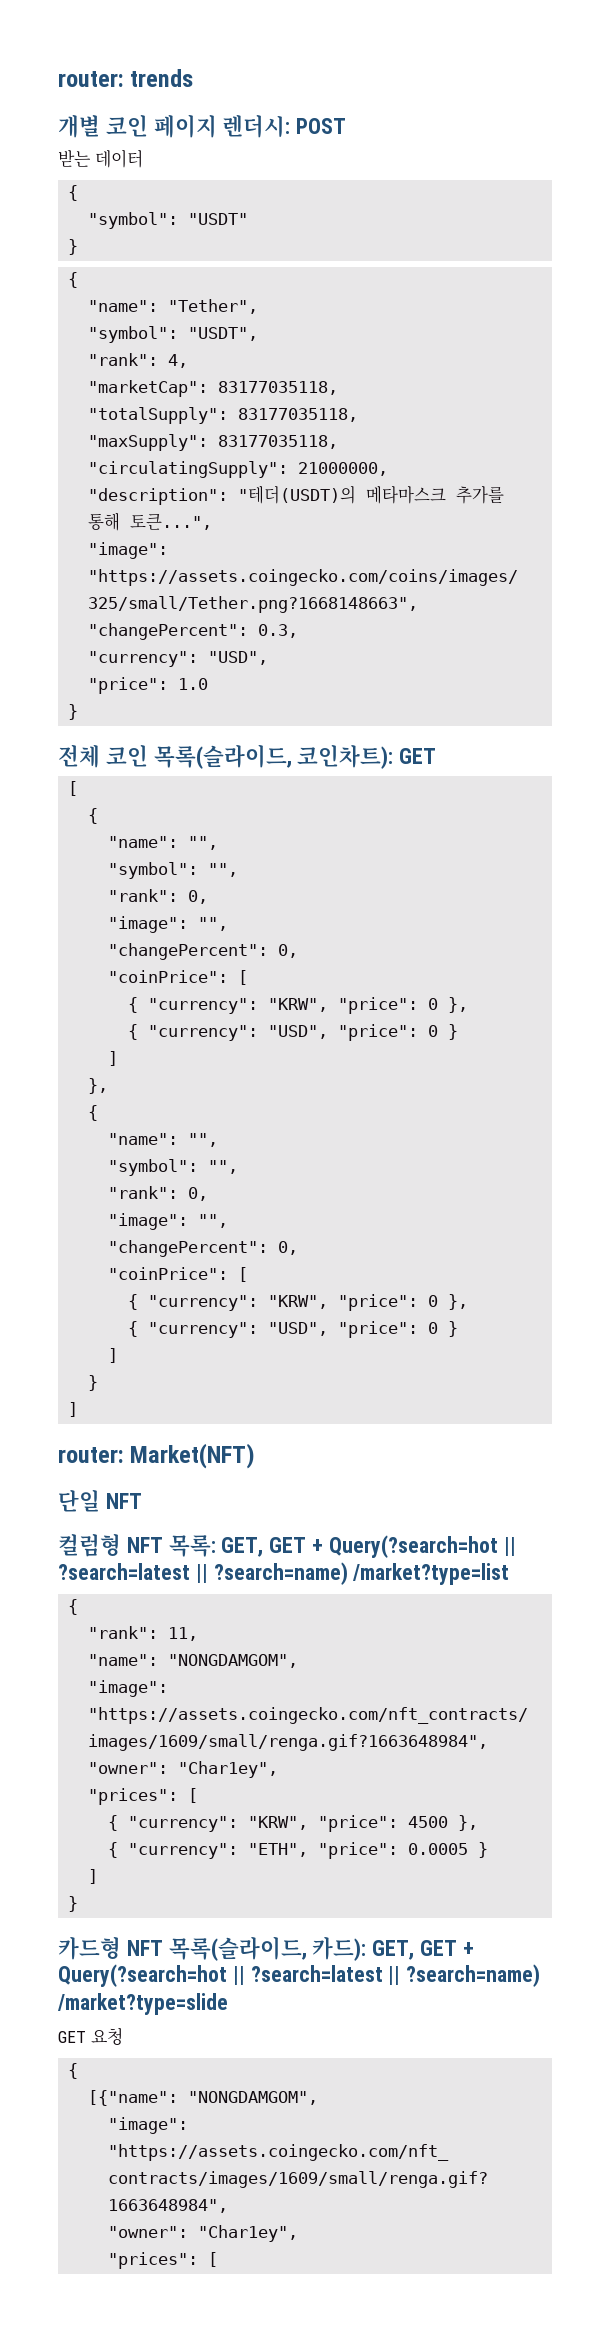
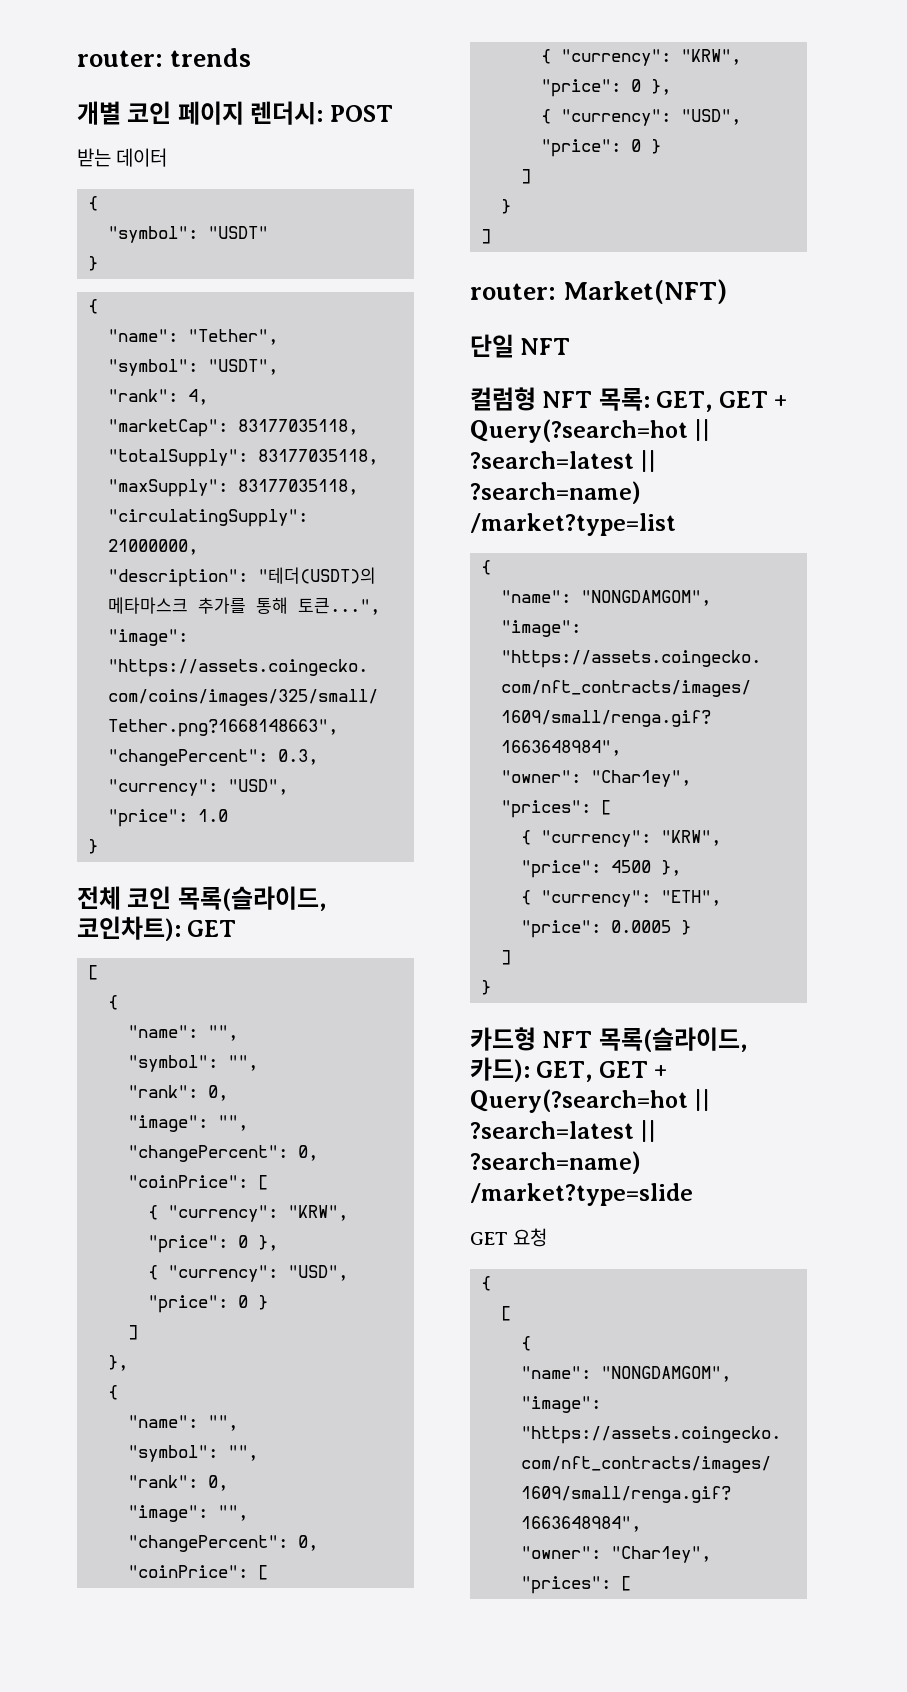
- "rank": 11,
  GET 요청
  {
- [{"name": "NONGDAMGOM",
+ [
+ {
+ "name": "NONGDAMGOM",

